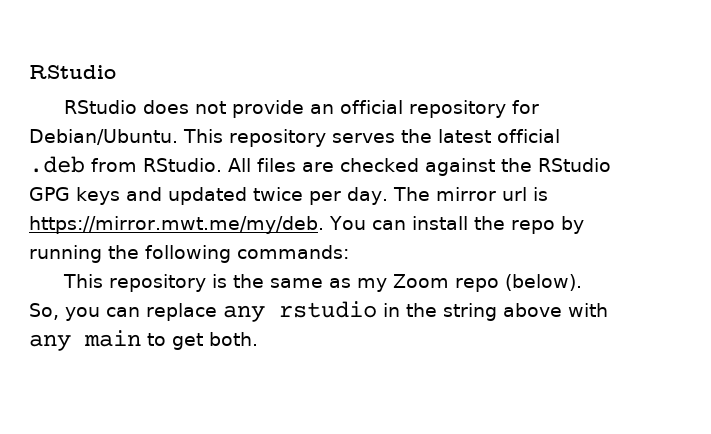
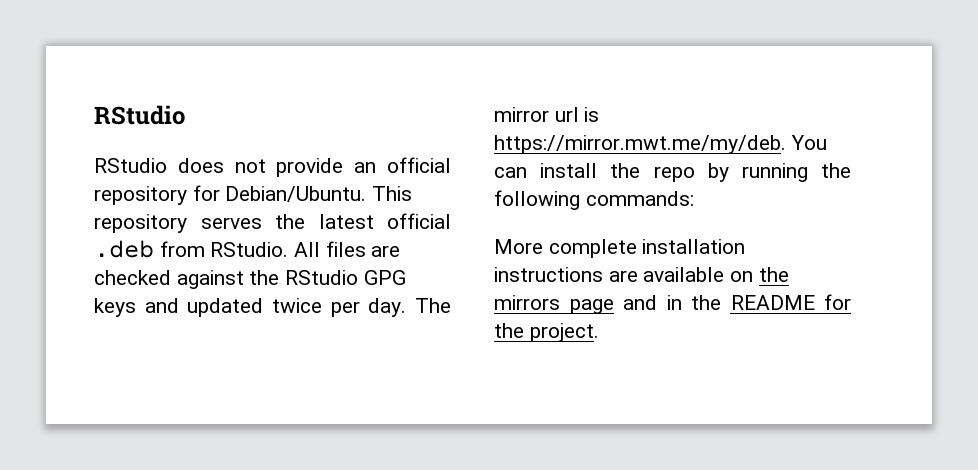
- This repository is the same as my Zoom repo (below). So, you can replace any rstudio in the string above with any main to get both.
+ More complete installation instructions are available on the mirrors page and in the README for the project.

